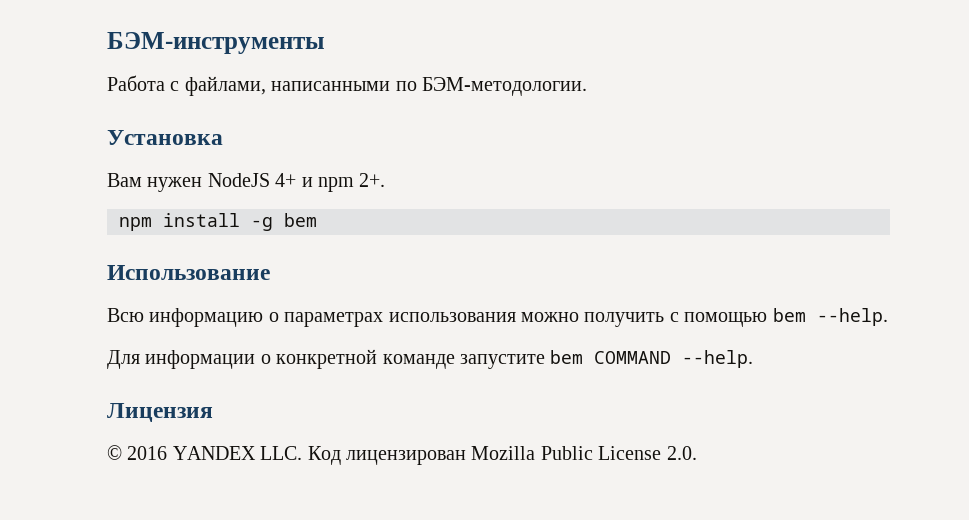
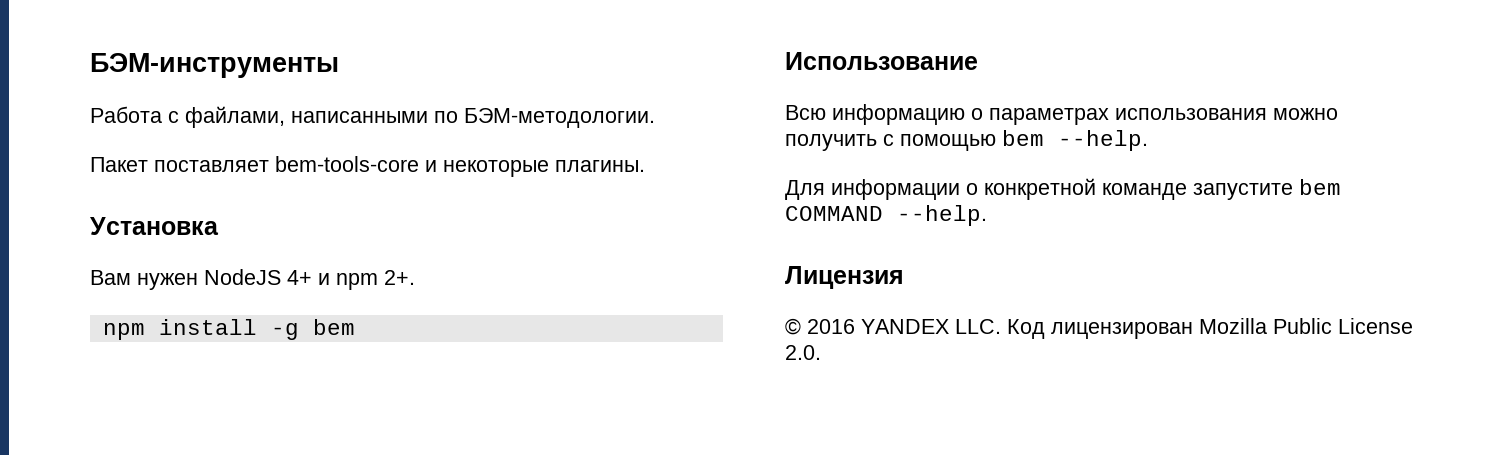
+ Пакет поставляет bem-tools-core и некоторые плагины.

